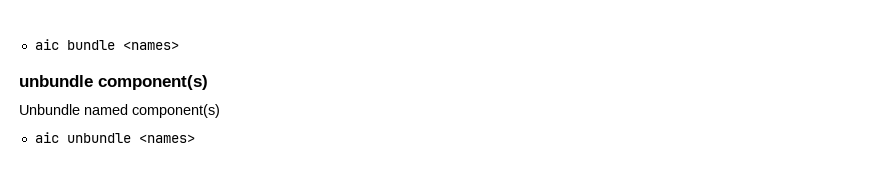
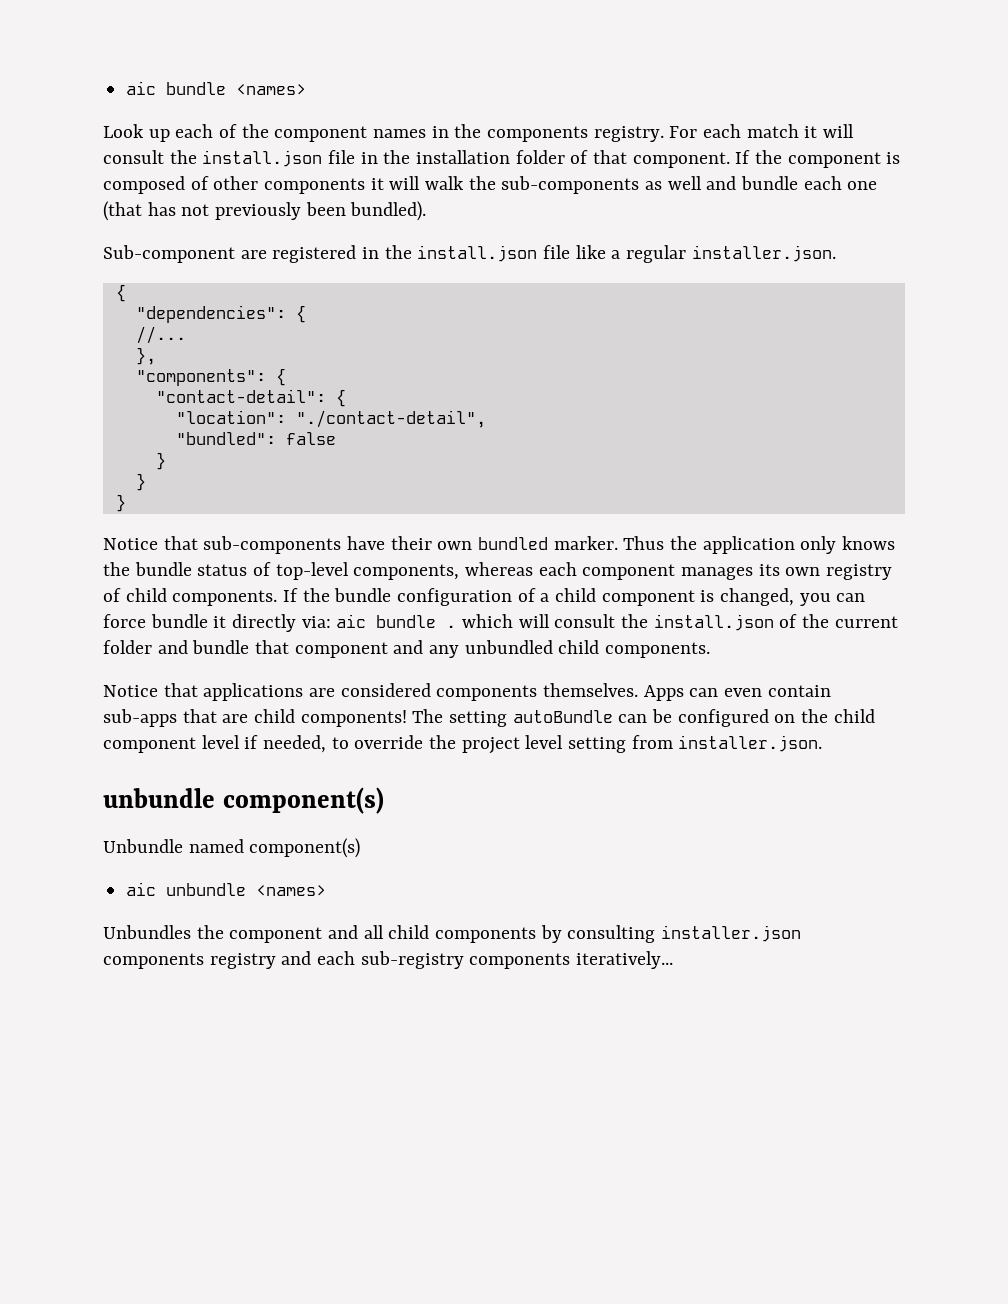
+ Look up each of the component names in the components registry. For each match it will consult the install.json file in the installation folder of that component. If the component is composed of other components it will walk the sub-components as well and bundle each one (that has not previously been bundled).
+ Sub-component are registered in the install.json file like a regular installer.json.
+ {
+ "dependencies": {
+ //...
+ },
+ "components": {
+ "contact-detail": {
+ "location": "./contact-detail",
+ "bundled": false
+ }
+ }
+ }
+ Notice that sub-components have their own bundled marker. Thus the application only knows the bundle status of top-level components, whereas each component manages its own registry of child components. If the bundle configuration of a child component is changed, you can force bundle it directly via: aic bundle . which will consult the install.json of the current folder and bundle that component and any unbundled child components.
+ Notice that applications are considered components themselves. Apps can even contain sub-apps that are child components! The setting autoBundle can be configured on the child component level if needed, to override the project level setting from installer.json.
+ Unbundles the component and all child components by consulting installer.json components registry and each sub-registry components iteratively...

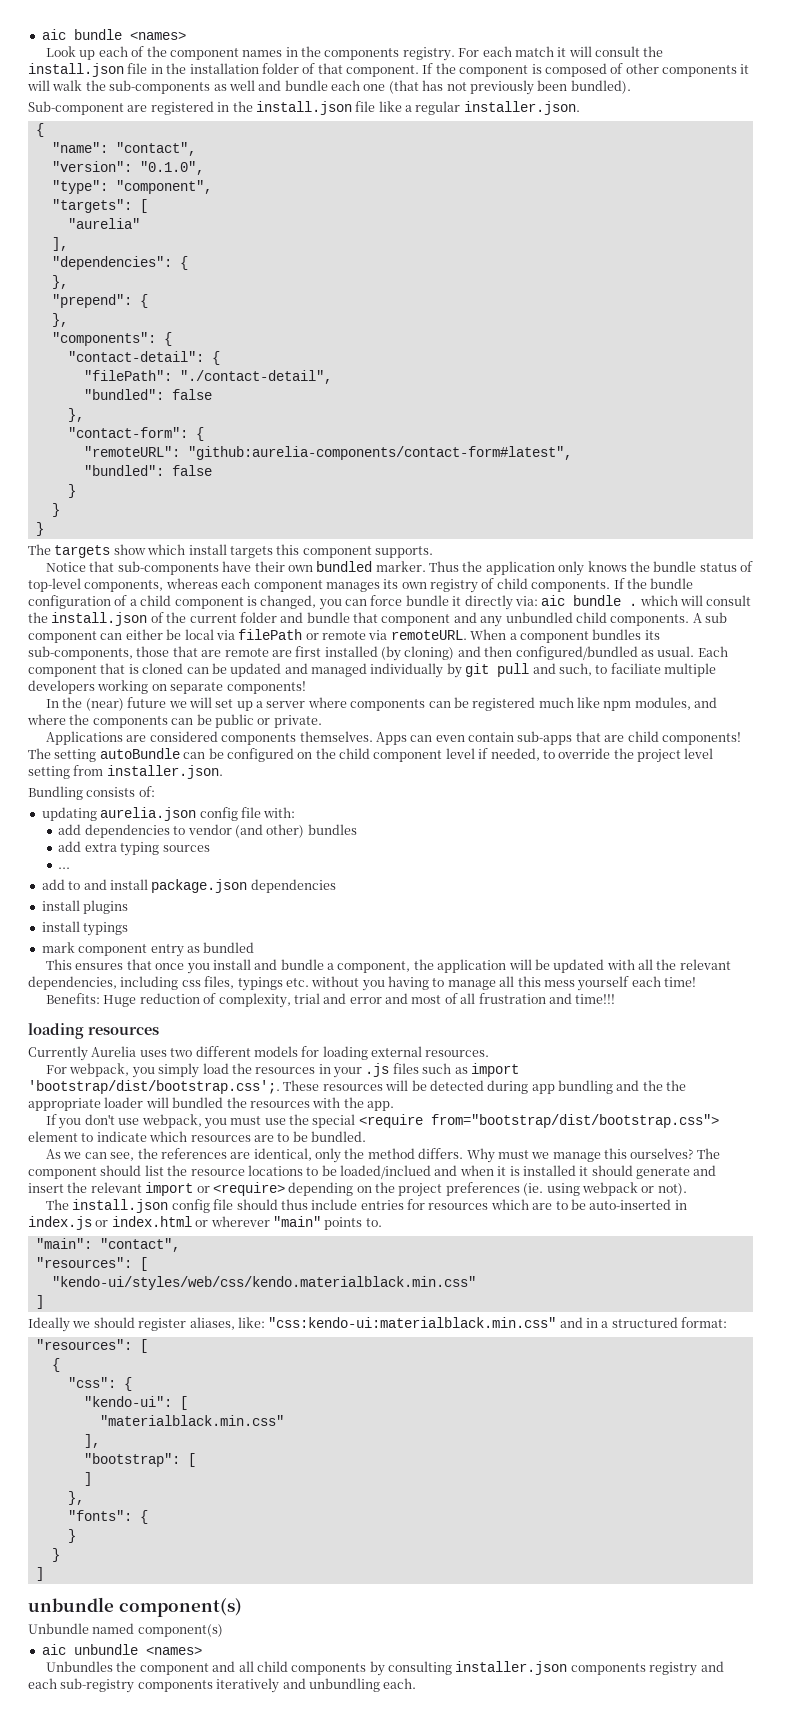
+ "name": "contact",
+ "version": "0.1.0",
+ "type": "component",
+ "targets": [
+ "aurelia"
+ ],
  "dependencies": {
- //...
+ },
+ "prepend": {
- "location": "./contact-detail",
+ "filePath": "./contact-detail",
+ "bundled": false
+ },
+ "contact-form": {
+ "remoteURL": "github:aurelia-components/contact-form#latest",
  "bundled": false
  }
  }
  }
+ The targets show which install targets this component supports.
- If the bundle configuration of a child component is changed, you can force bundle it directly via: aic bundle . which will consult the install.json of the current folder and bundle that component and any unbundled child components.
- Notice that applications are considered components themselves.
+ If the bundle configuration of a child component is changed, you can force bundle it directly via: aic bundle . which will consult the install.json of the current folder and bundle that component and any unbundled child components. A sub component can either be local via filePath or remote via remoteURL. When a component bundles its sub-components, those that are remote are first installed (by cloning) and then configured/bundled as usual. Each component that is cloned can be updated and managed individually by git pull and such, to faciliate multiple developers working on separate components!
+ In the (near) future we will set up a server where components can be registered much like npm modules, and where the components can be public or private.
+ Applications are considered components themselves.
+ Bundling consists of:
+ updating aurelia.json config file with:
+ add dependencies to vendor (and other) bundles
+ add extra typing sources
+ ...
+ add to and install package.json dependencies
+ install plugins
+ install typings
+ mark component entry as bundled
+ This ensures that once you install and bundle a component, the application will be updated with all the relevant dependencies, including css files, typings etc. without you having to manage all this mess yourself each time!
+ Benefits: Huge reduction of complexity, trial and error and most of all frustration and time!!!
+ loading resources
+ Currently Aurelia uses two different models for loading external resources.
+ For webpack, you simply load the resources in your .js files such as import 'bootstrap/dist/bootstrap.css';. These resources will be detected during app bundling and the the appropriate loader will bundled the resources with the app.
+ If you don't use webpack, you must use the special <require from="bootstrap/dist/bootstrap.css"> element to indicate which resources are to be bundled.
+ As we can see, the references are identical, only the method differs. Why must we manage this ourselves? The component should list the resource locations to be loaded/inclued and when it is installed it should generate and insert the relevant import or <require> depending on the project preferences (ie. using webpack or not).
+ The install.json config file should thus include entries for resources which are to be auto-inserted in index.js or index.html or wherever "main" points to.
+ "main": "contact",
+ "resources": [
+ "kendo-ui/styles/web/css/kendo.materialblack.min.css"
+ ]
+ Ideally we should register aliases, like: "css:kendo-ui:materialblack.min.css" and in a structured format:
+ "resources": [
+ {
+ "css": {
+ "kendo-ui": [
+ "materialblack.min.css"
+ ],
+ "bootstrap": [
+ ]
+ },
+ "fonts": {
+ }
+ }
+ ]
- Unbundles the component and all child components by consulting installer.json components registry and each sub-registry components iteratively...
+ Unbundles the component and all child components by consulting installer.json components registry and each sub-registry components iteratively and unbundling each.

